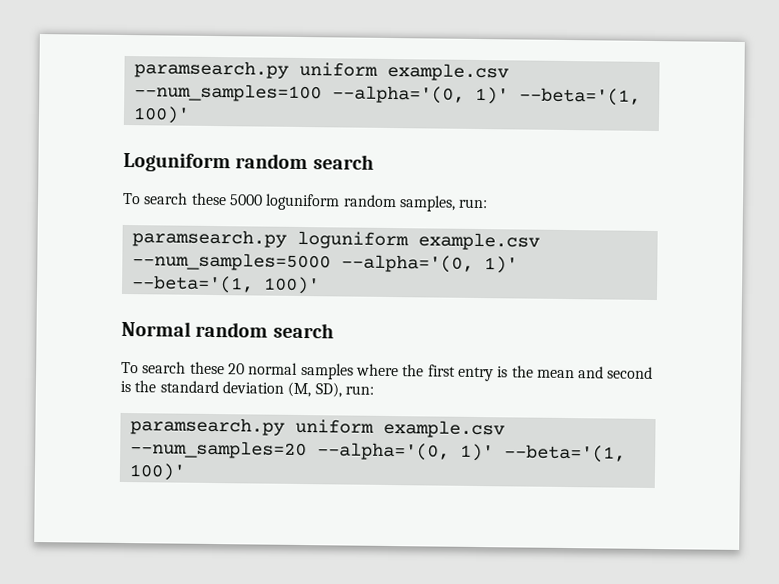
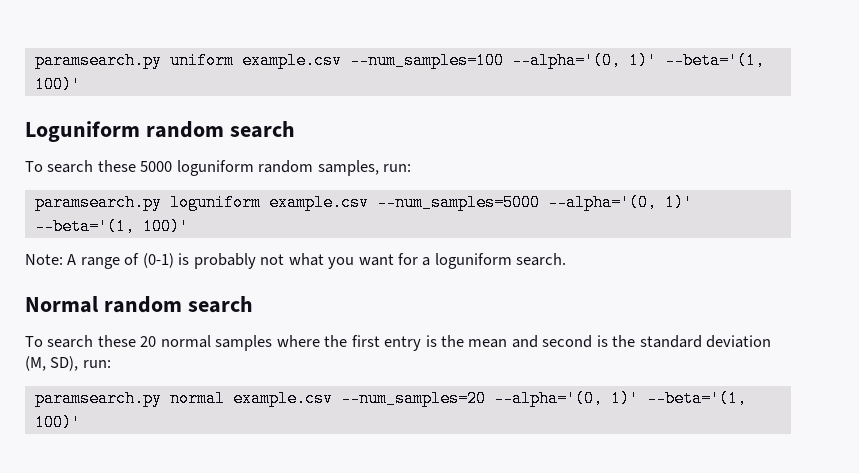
+ Note: A range of (0-1) is probably not what you want for a loguniform search.
- paramsearch.py uniform example.csv --num_samples=20 --alpha='(0, 1)' --beta='(1, 100)'
+ paramsearch.py normal example.csv --num_samples=20 --alpha='(0, 1)' --beta='(1, 100)'

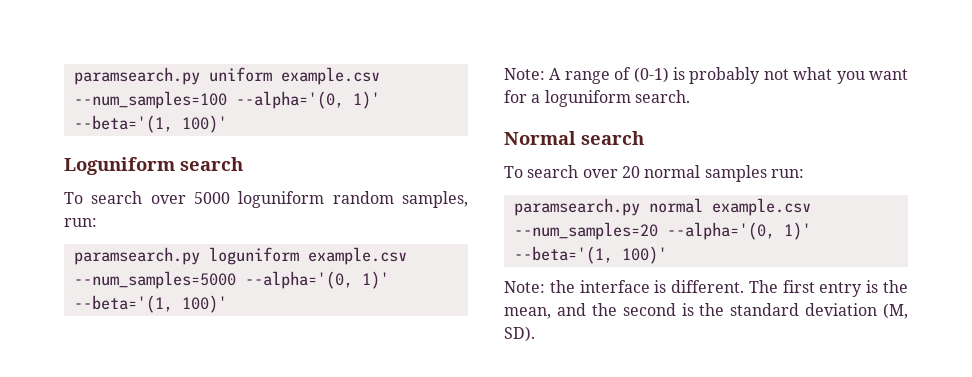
- Loguniform random search
- To search these 5000 loguniform random samples, run:
+ Loguniform search
+ To search over 5000 loguniform random samples, run:
- Normal random search
- To search these 20 normal samples where the first entry is the mean and second is the standard deviation (M, SD), run:
+ Normal search
+ To search over 20 normal samples run:
+ Note: the interface is different. The first entry is the mean, and the second is the standard deviation (M, SD).

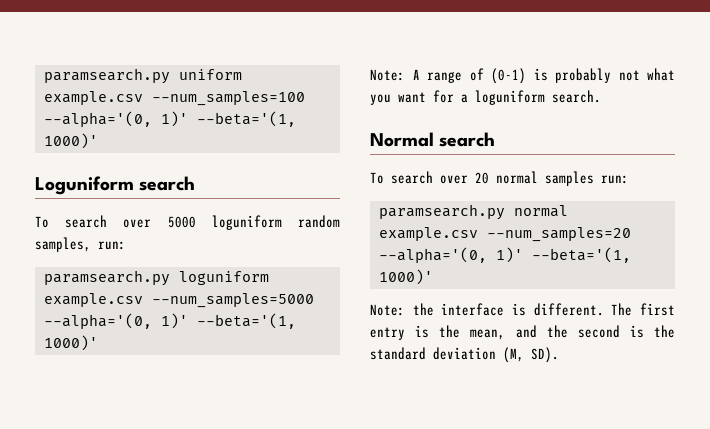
- paramsearch.py uniform example.csv --num_samples=100 --alpha='(0, 1)' --beta='(1, 100)'
+ paramsearch.py uniform example.csv --num_samples=100 --alpha='(0, 1)' --beta='(1, 1000)'
- paramsearch.py loguniform example.csv --num_samples=5000 --alpha='(0, 1)' --beta='(1, 100)'
+ paramsearch.py loguniform example.csv --num_samples=5000 --alpha='(0, 1)' --beta='(1, 1000)'
- paramsearch.py normal example.csv --num_samples=20 --alpha='(0, 1)' --beta='(1, 100)'
+ paramsearch.py normal example.csv --num_samples=20 --alpha='(0, 1)' --beta='(1, 1000)'

